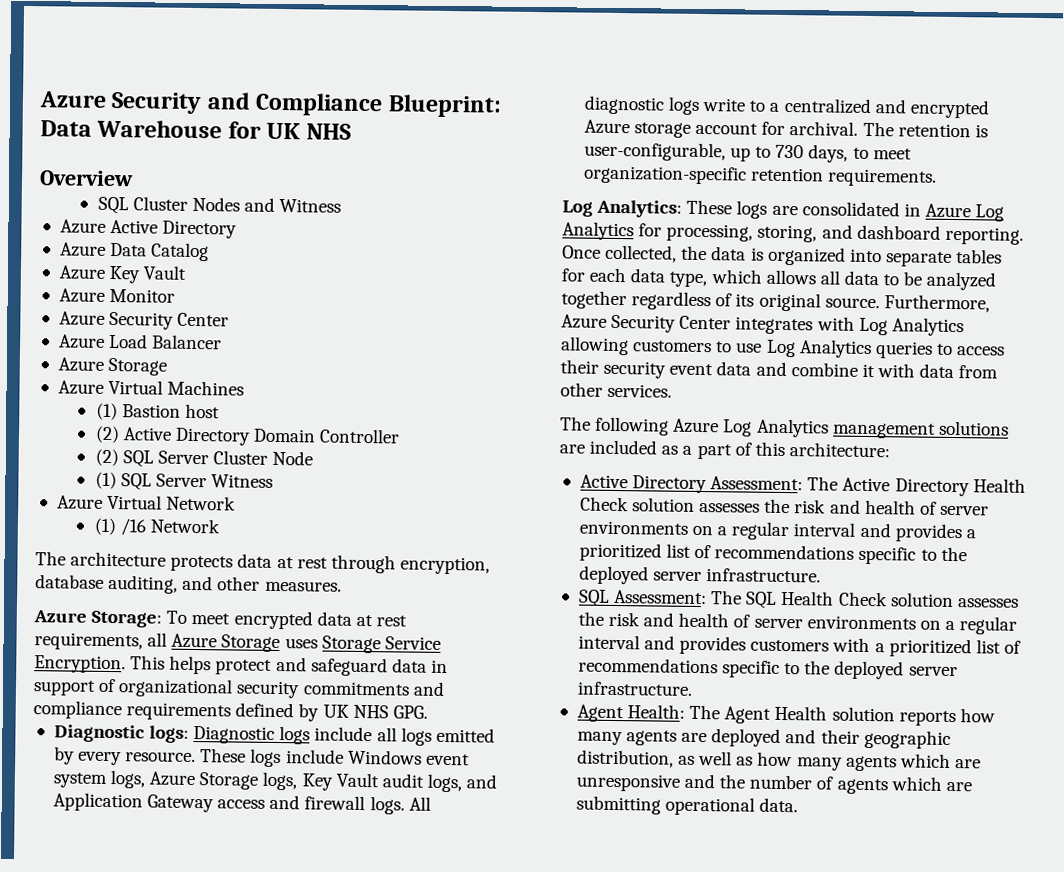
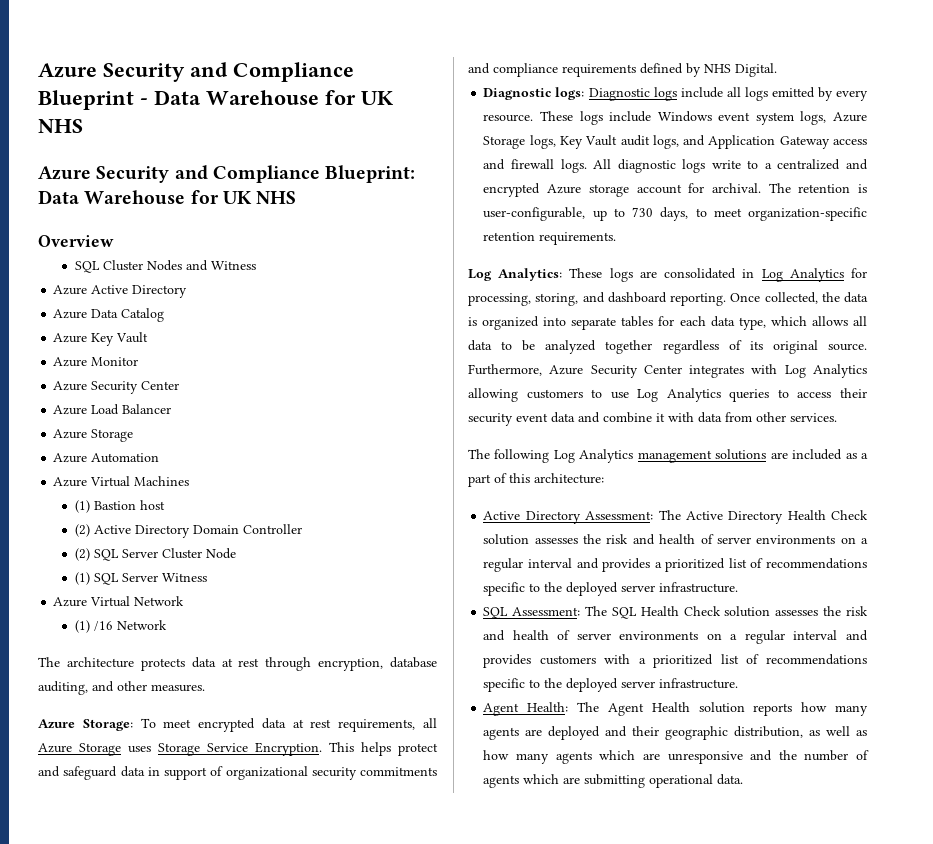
+ Azure Security and Compliance Blueprint - Data Warehouse for UK NHS
+ Azure Automation
- This helps protect and safeguard data in support of organizational security commitments and compliance requirements defined by UK NHS GPG.
+ This helps protect and safeguard data in support of organizational security commitments and compliance requirements defined by NHS Digital.
- Log Analytics: These logs are consolidated in Azure Log Analytics for processing, storing, and dashboard reporting.
+ Log Analytics: These logs are consolidated in Log Analytics for processing, storing, and dashboard reporting.
- The following Azure Log Analytics management solutions are included as a part of this architecture:
+ The following Log Analytics management solutions are included as a part of this architecture:

